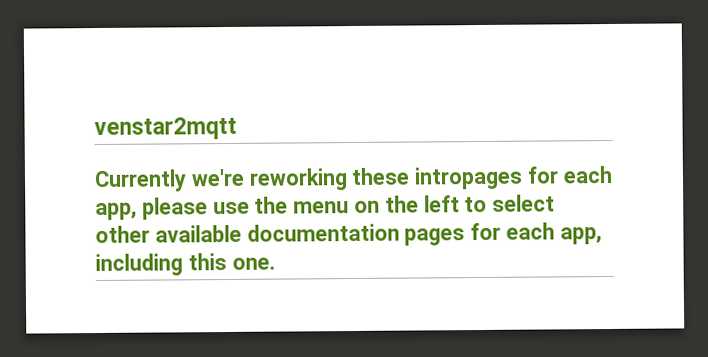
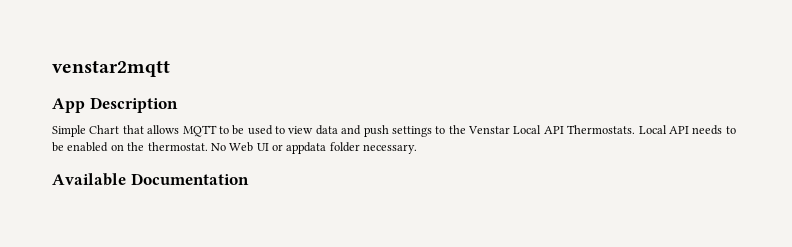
- Currently we're reworking these intropages for each app, please use the menu on the left to select other available documentation pages for each app, including this one.
+ App Description
+ Simple Chart that allows MQTT to be used to view data and push settings to the Venstar Local API Thermostats. Local API needs to be enabled on the thermostat. No Web UI or appdata folder necessary.
+ Available Documentation

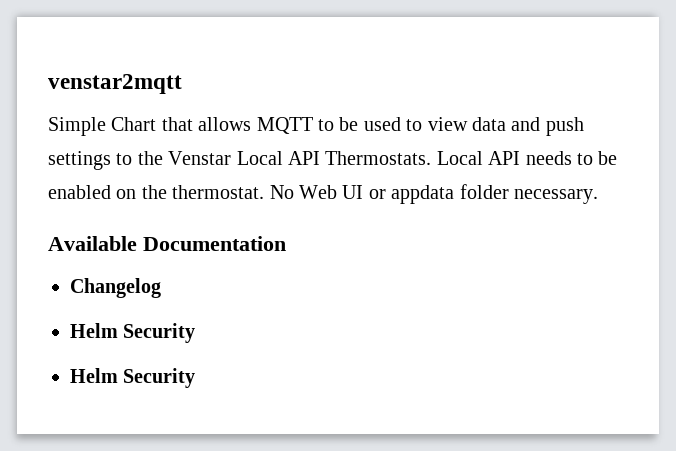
- App Description
+ Changelog
+ Helm Security
+ Helm Security

